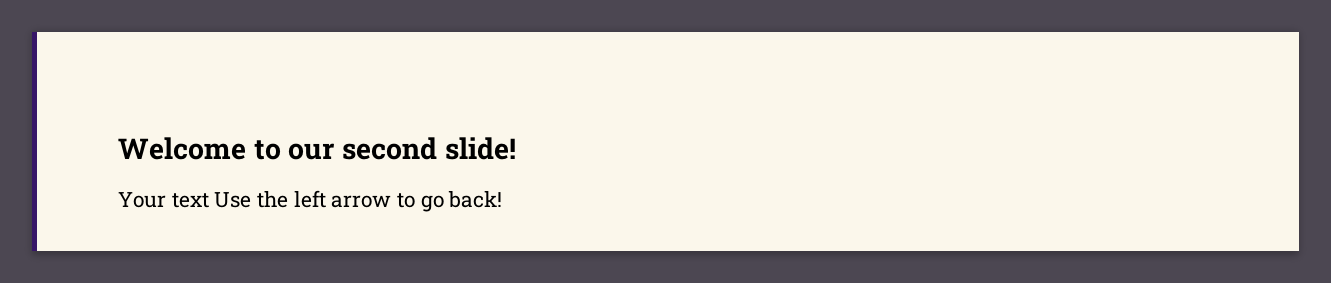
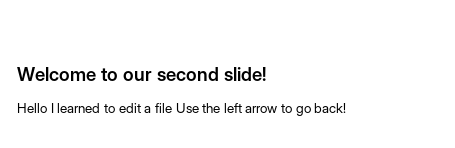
- Your text Use the left arrow to go back!
+ Hello I learned to edit a file Use the left arrow to go back!

